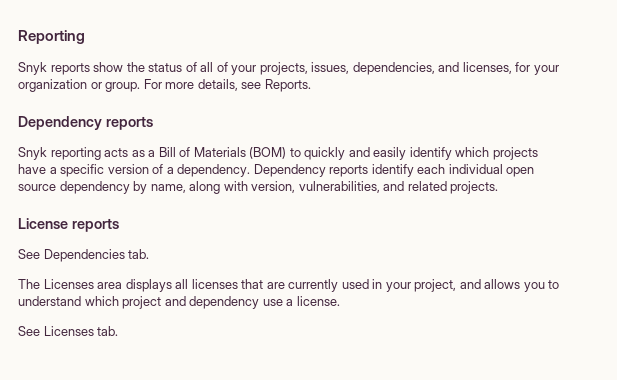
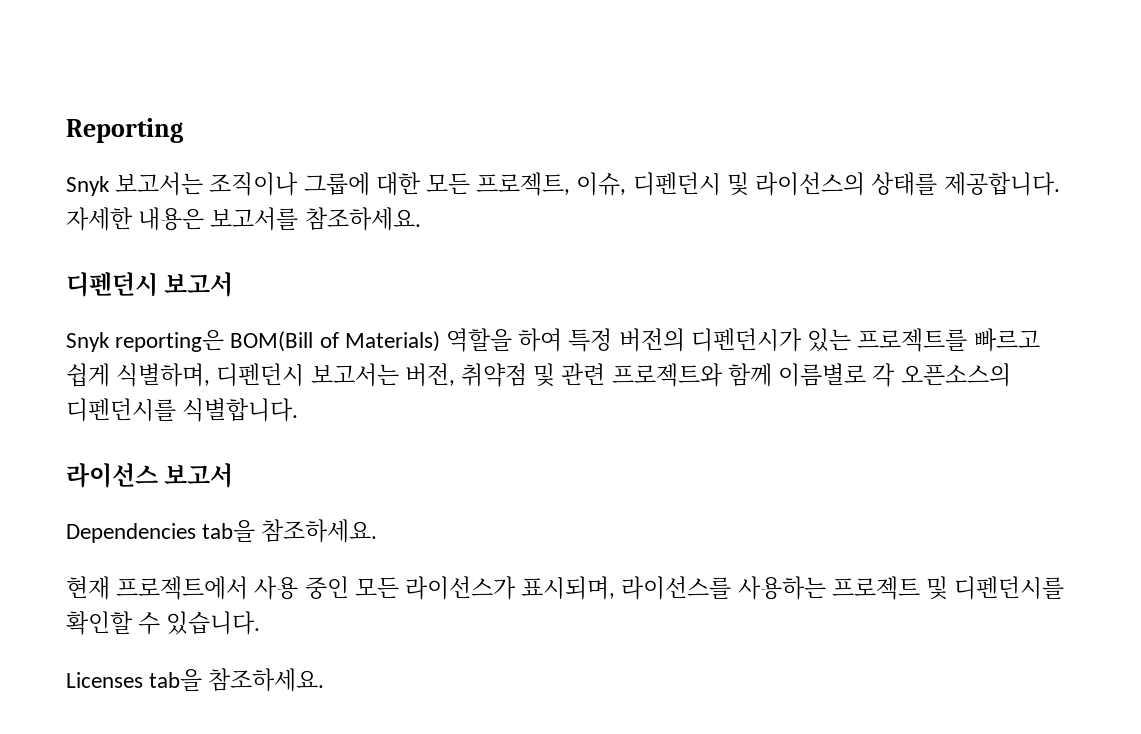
- Snyk reports show the status of all of your projects, issues, dependencies, and licenses, for your organization or group. For more details, see Reports.
- Dependency reports
- Snyk reporting acts as a Bill of Materials (BOM) to quickly and easily identify which projects have a specific version of a dependency. Dependency reports identify each individual open source dependency by name, along with version, vulnerabilities, and related projects.
- License reports
- See Dependencies tab.
- The Licenses area displays all licenses that are currently used in your project, and allows you to understand which project and dependency use a license.
- See Licenses tab.
+ Snyk 보고서는 조직이나 그룹에 대한 모든 프로젝트, 이슈, 디펜던시 및 라이선스의 상태를 제공합니다. 자세한 내용은 보고서를 참조하세요.
+ 디펜던시 보고서
+ Snyk reporting은 BOM(Bill of Materials) 역할을 하여 특정 버전의 디펜던시가 있는 프로젝트를 빠르고 쉽게 식별하며, 디펜던시 보고서는 버전, 취약점 및 관련 프로젝트와 함께 이름별로 각 오픈소스의 디펜던시를 식별합니다.
+ 라이선스 보고서
+ Dependencies tab을 참조하세요.
+ 현재 프로젝트에서 사용 중인 모든 라이선스가 표시되며, 라이선스를 사용하는 프로젝트 및 디펜던시를 확인할 수 있습니다.
+ Licenses tab을 참조하세요.

